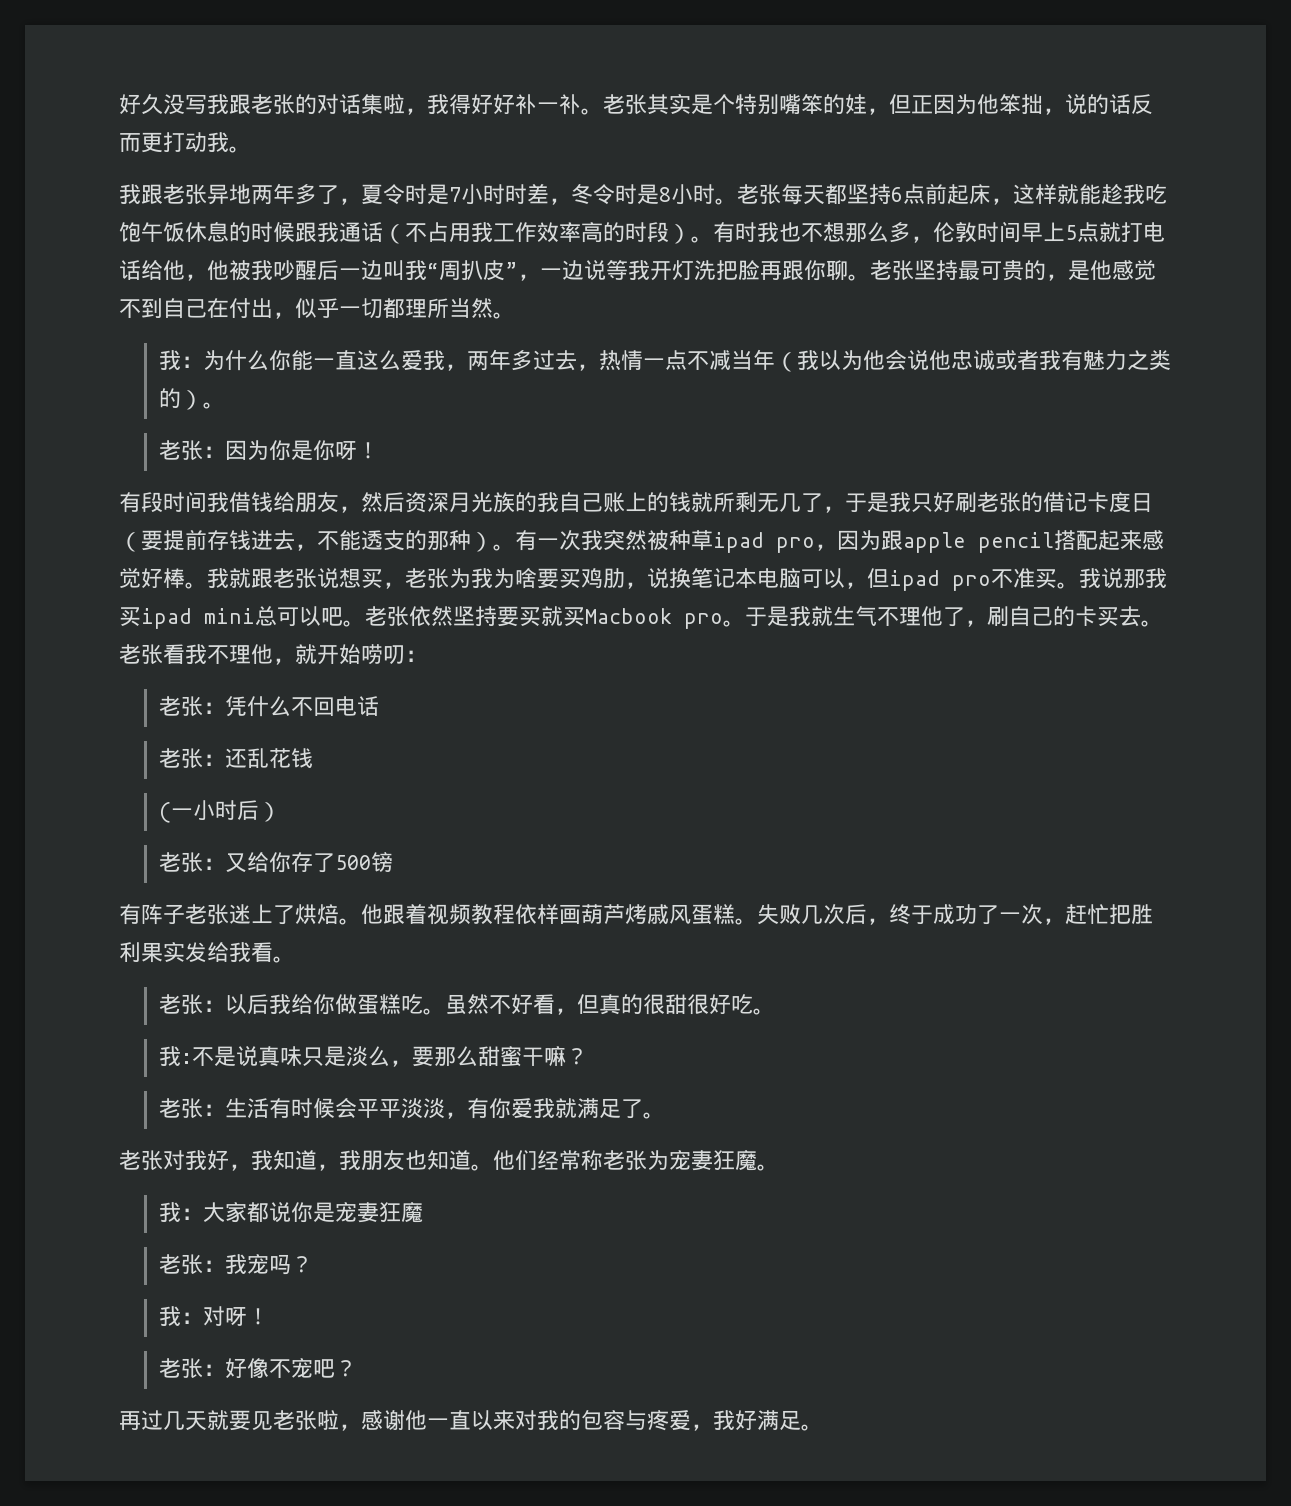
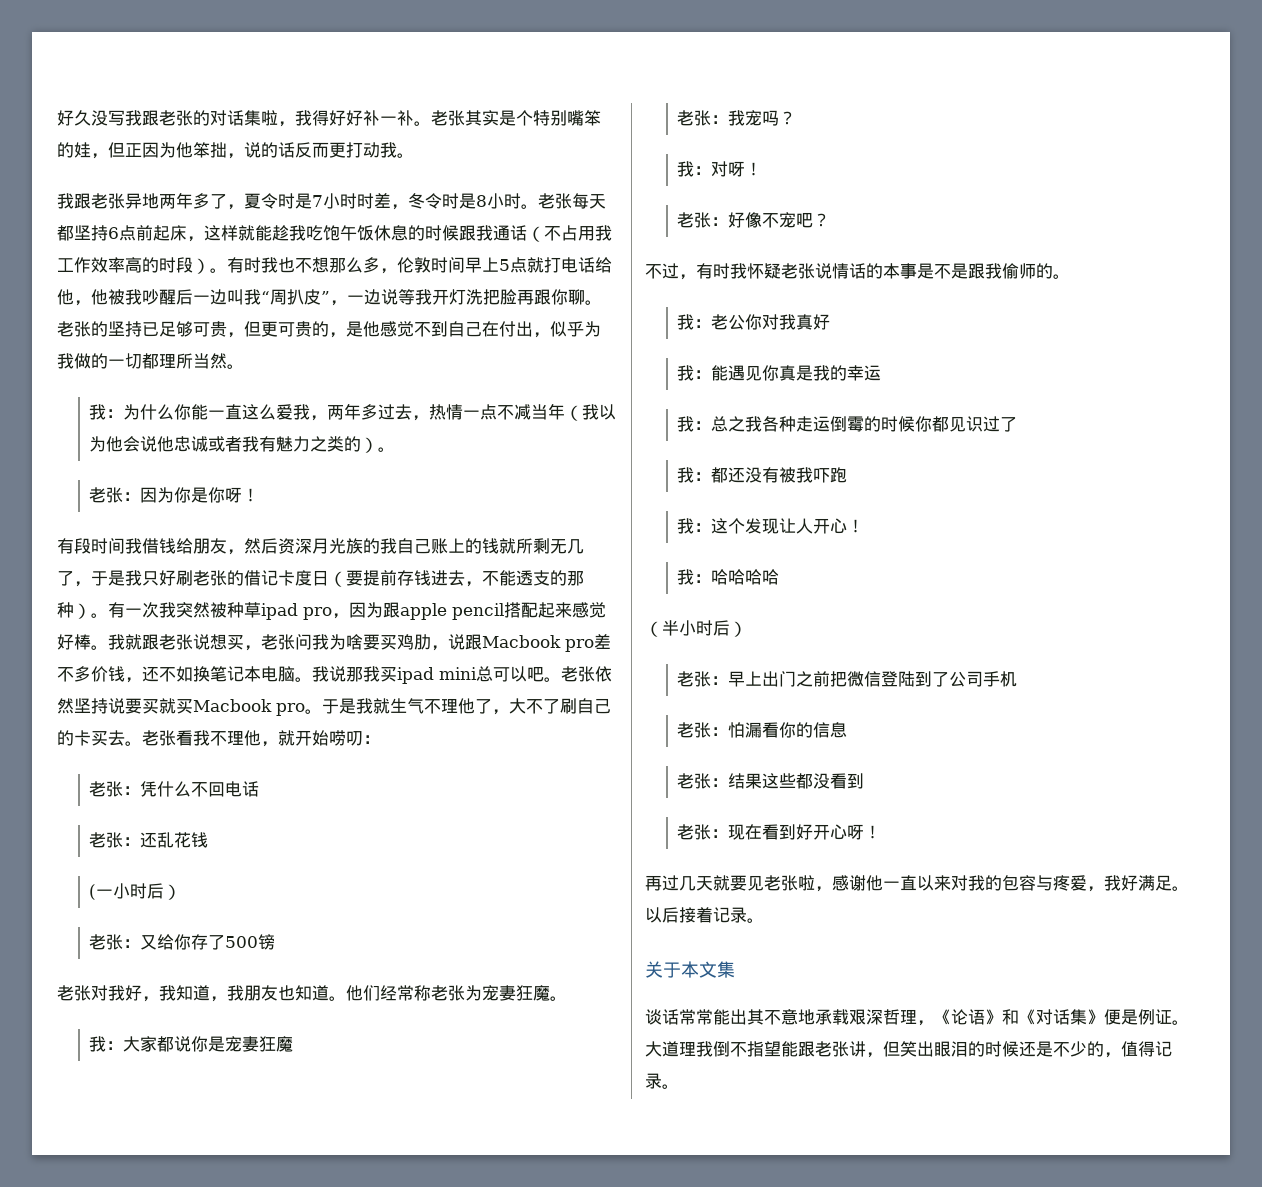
- 老张坚持最可贵的，是他感觉不到自己在付出，似乎一切都理所当然。
+ 老张的坚持已足够可贵，但更可贵的，是他感觉不到自己在付出，似乎为我做的一切都理所当然。
- 我就跟老张说想买，老张为我为啥要买鸡肋，说换笔记本电脑可以，但ipad pro不准买。
+ 我就跟老张说想买，老张问我为啥要买鸡肋，说跟Macbook pro差不多价钱，还不如换笔记本电脑。
- 老张依然坚持要买就买Macbook pro。
+ 老张依然坚持说要买就买Macbook pro。
- 于是我就生气不理他了，刷自己的卡买去。
+ 于是我就生气不理他了，大不了刷自己的卡买去。
- 有阵子老张迷上了烘焙。他跟着视频教程依样画葫芦烤戚风蛋糕。失败几次后，终于成功了一次，赶忙把胜利果实发给我看。
- 老张：以后我给你做蛋糕吃。虽然不好看，但真的很甜很好吃。
- 我:不是说真味只是淡么，要那么甜蜜干嘛？
- 老张：生活有时候会平平淡淡，有你爱我就满足了。
+ 不过，有时我怀疑老张说情话的本事是不是跟我偷师的。
+ 我：老公你对我真好
+ 我：能遇见你真是我的幸运
+ 我：总之我各种走运倒霉的时候你都见识过了
+ 我：都还没有被我吓跑
+ 我：这个发现让人开心！
+ 我：哈哈哈哈
+ （半小时后）
+ 老张：早上出门之前把微信登陆到了公司手机
+ 老张：怕漏看你的信息
+ 老张：结果这些都没看到
+ 老张：现在看到好开心呀！
+ 以后接着记录。
+ 关于本文集
+ 谈话常常能出其不意地承载艰深哲理，《论语》和《对话集》便是例证。大道理我倒不指望能跟老张讲，但笑出眼泪的时候还是不少的，值得记录。

